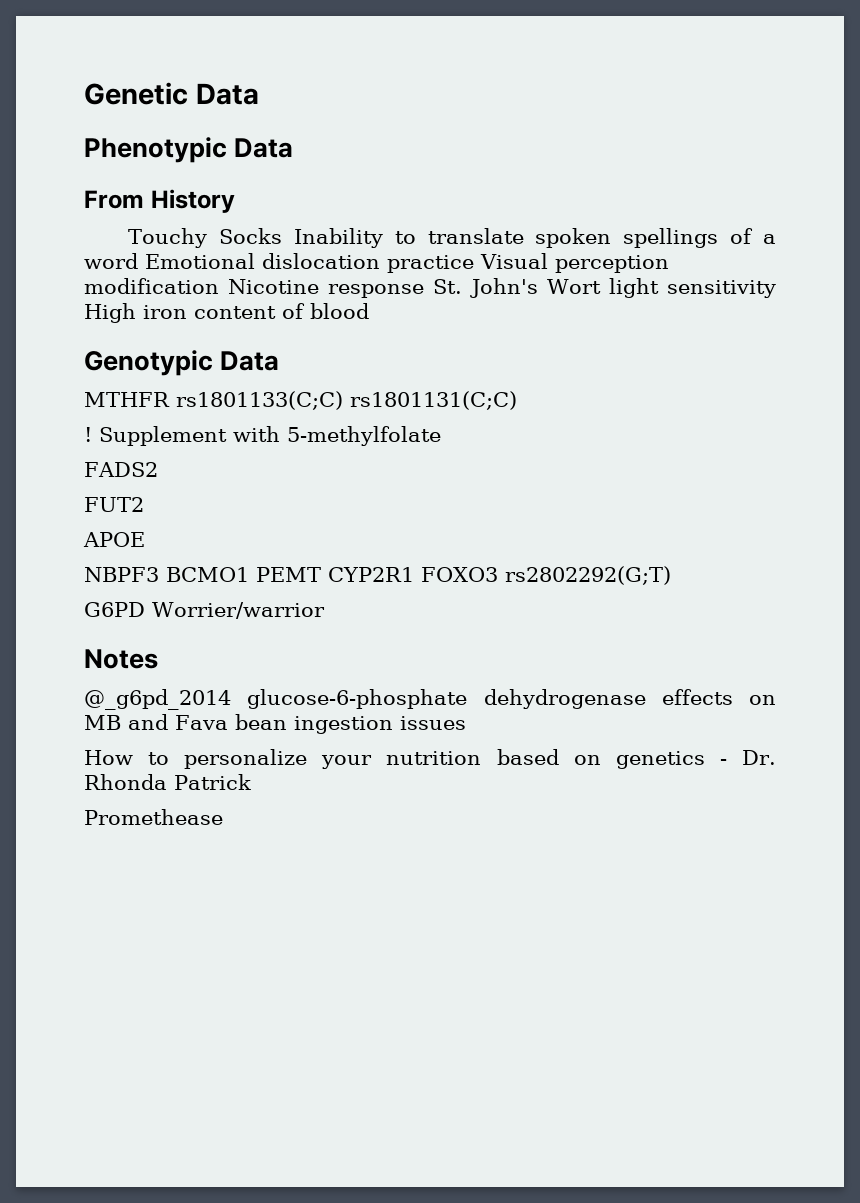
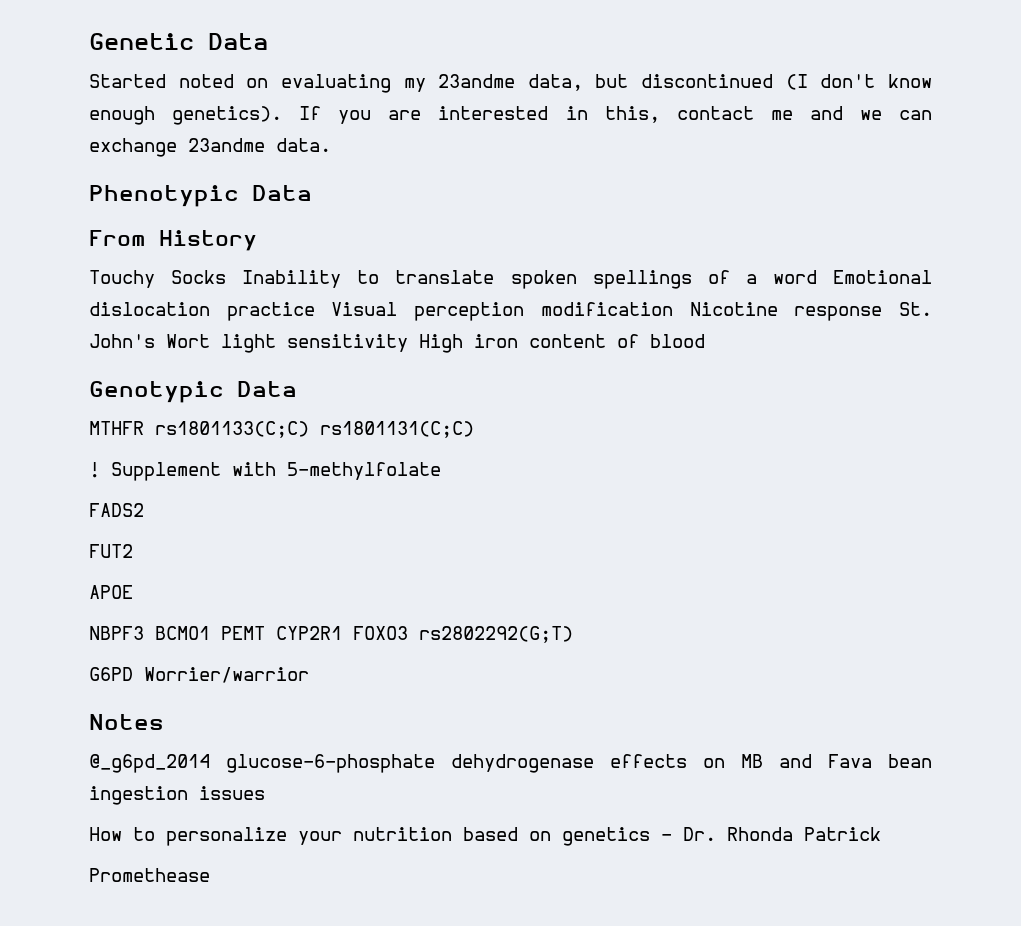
+ Started noted on evaluating my 23andme data, but discontinued (I don't know enough genetics). If you are interested in this, contact me and we can exchange 23andme data.

